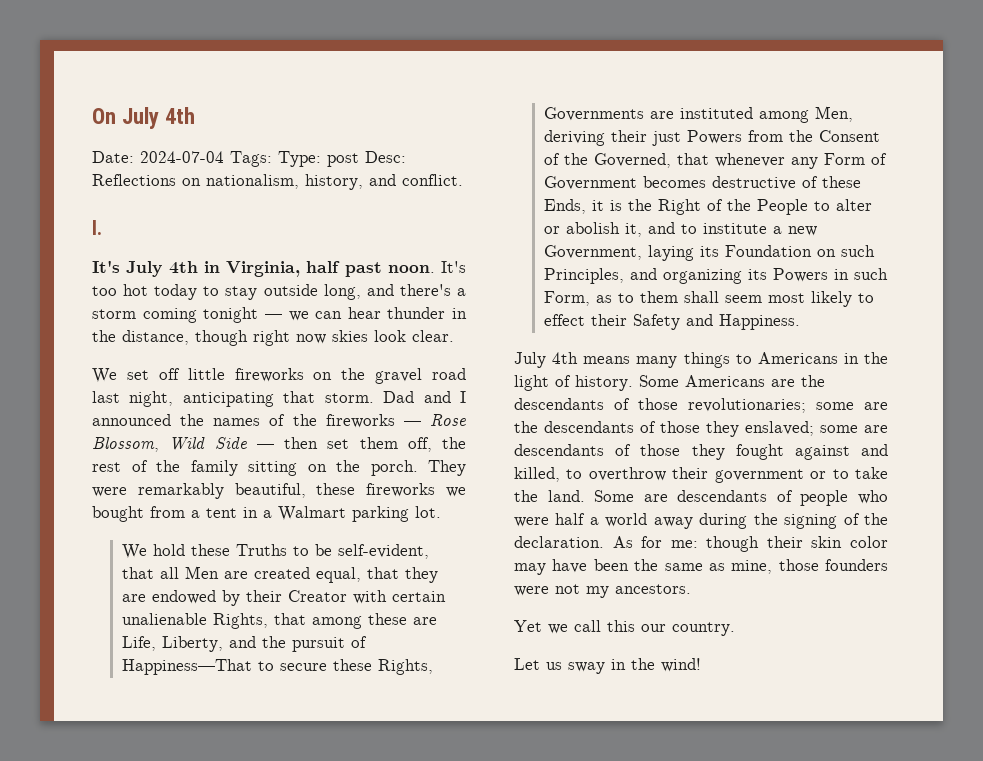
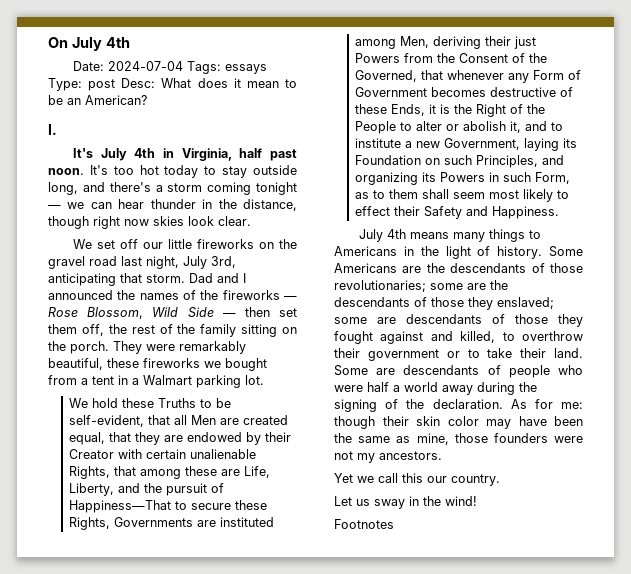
- Date: 2024-07-04 Tags: Type: post Desc: Reflections on nationalism, history, and conflict.
+ Date: 2024-07-04 Tags: essays Type: post Desc: What does it mean to be an American?
- We set off little fireworks on the gravel road last night, anticipating that storm.
+ We set off our little fireworks on the gravel road last night, July 3rd, anticipating that storm.
- Some Americans are the descendants of those revolutionaries; some are the descendants of those they enslaved; some are descendants of those they fought against and killed, to overthrow their government or to take the land.
+ Some Americans are the descendants of those revolutionaries; some are the descendants of those they enslaved; some are descendants of those they fought against and killed, to overthrow their government or to take their land.
+ Footnotes

